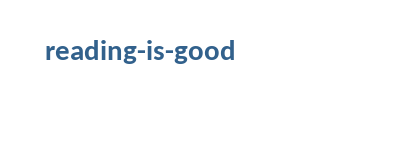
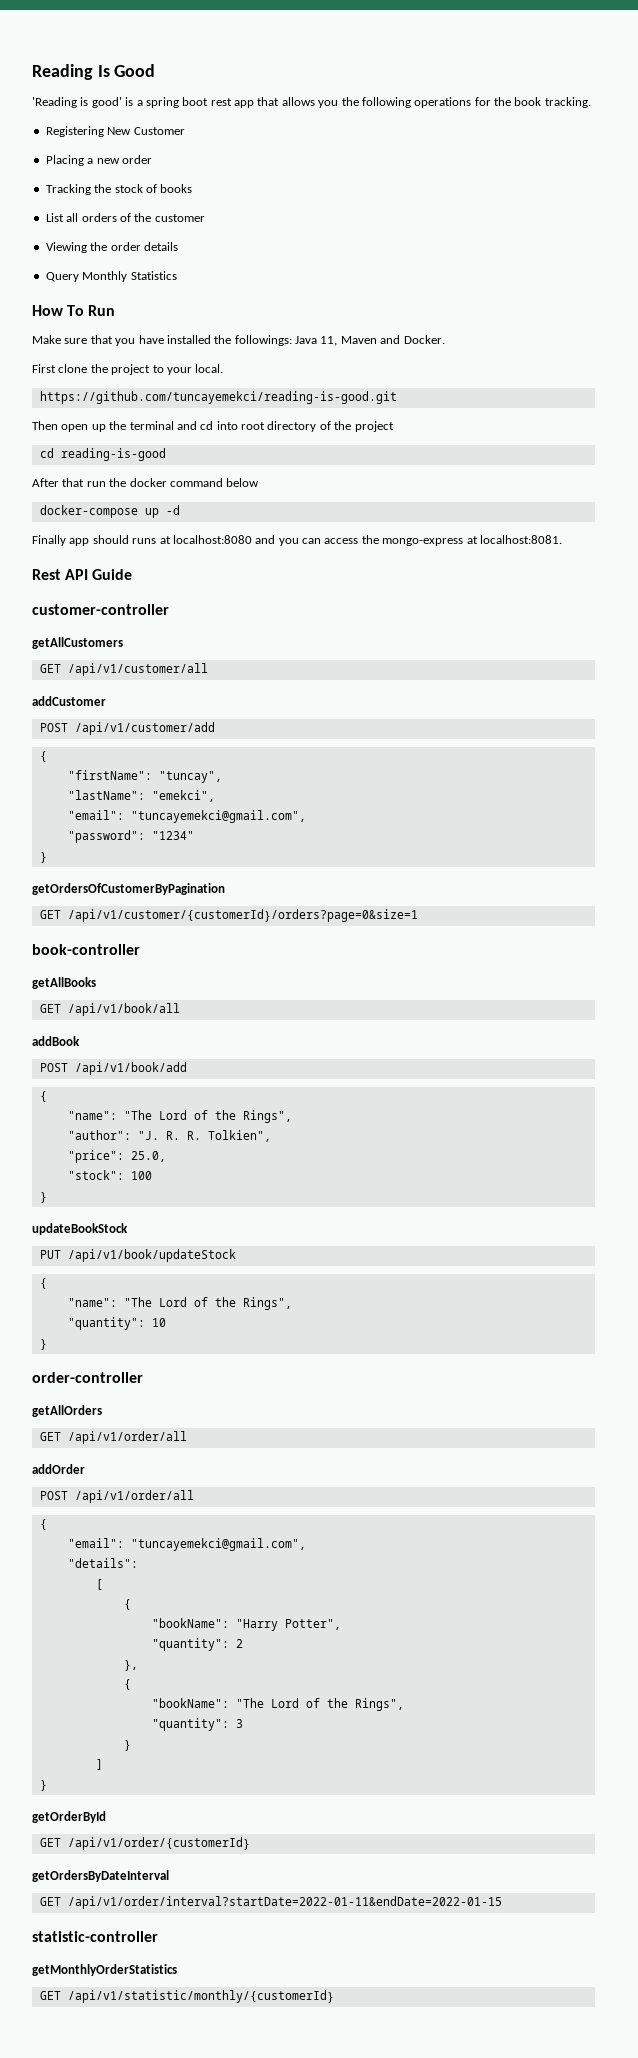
- reading-is-good
+ Reading Is Good
+ 'Reading is good' is a spring boot rest app that allows you the following operations for the book tracking.
+ Registering New Customer
+ Placing a new order
+ Tracking the stock of books
+ List all orders of the customer
+ Viewing the order details
+ Query Monthly Statistics
+ How To Run
+ Make sure that you have installed the followings: Java 11, Maven and Docker.
+ First clone the project to your local.
+ https://github.com/tuncayemekci/reading-is-good.git
+ Then open up the terminal and cd into root directory of the project
+ cd reading-is-good
+ After that run the docker command below
+ docker-compose up -d
+ Finally app should runs at localhost:8080 and you can access the mongo-express at localhost:8081.
+ Rest API Guide
+ customer-controller
+ getAllCustomers
+ GET /api/v1/customer/all
+ addCustomer
+ POST /api/v1/customer/add
+ {
+ "firstName": "tuncay",
+ "lastName": "emekci",
+ "email": "tuncayemekci@gmail.com",
+ "password": "1234"
+ }
+ getOrdersOfCustomerByPagination
+ GET /api/v1/customer/{customerId}/orders?page=0&size=1
+ book-controller
+ getAllBooks
+ GET /api/v1/book/all
+ addBook
+ POST /api/v1/book/add
+ {
+ "name": "The Lord of the Rings",
+ "author": "J. R. R. Tolkien",
+ "price": 25.0,
+ "stock": 100
+ }
+ updateBookStock
+ PUT /api/v1/book/updateStock
+ {
+ "name": "The Lord of the Rings",
+ "quantity": 10
+ }
+ order-controller
+ getAllOrders
+ GET /api/v1/order/all
+ addOrder
+ POST /api/v1/order/all
+ {
+ "email": "tuncayemekci@gmail.com",
+ "details":
+ [
+ {
+ "bookName": "Harry Potter",
+ "quantity": 2
+ },
+ {
+ "bookName": "The Lord of the Rings",
+ "quantity": 3
+ }
+ ]
+ }
+ getOrderById
+ GET /api/v1/order/{customerId}
+ getOrdersByDateInterval
+ GET /api/v1/order/interval?startDate=2022-01-11&endDate=2022-01-15
+ statistic-controller
+ getMonthlyOrderStatistics
+ GET /api/v1/statistic/monthly/{customerId}

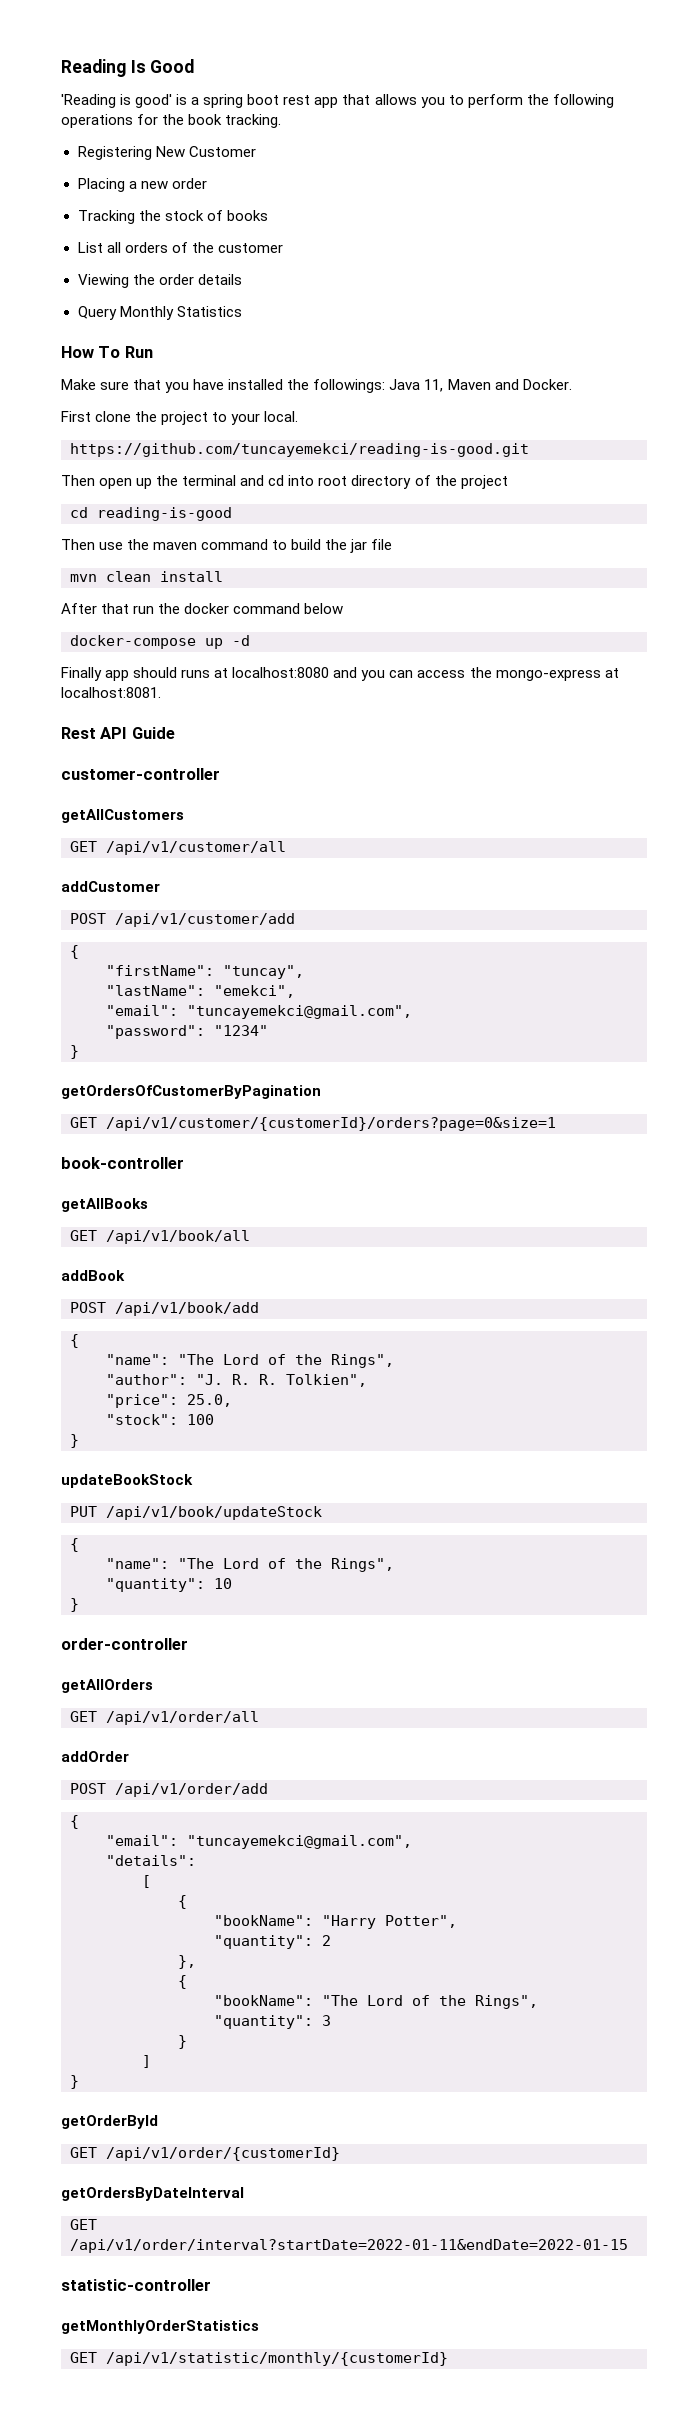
- 'Reading is good' is a spring boot rest app that allows you the following operations for the book tracking.
+ 'Reading is good' is a spring boot rest app that allows you to perform the following operations for the book tracking.
+ Then use the maven command to build the jar file
+ mvn clean install
- POST /api/v1/order/all
+ POST /api/v1/order/add

